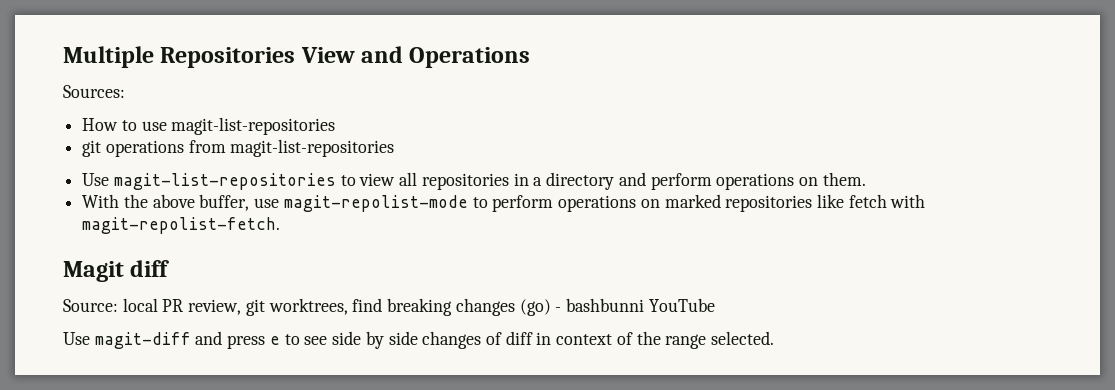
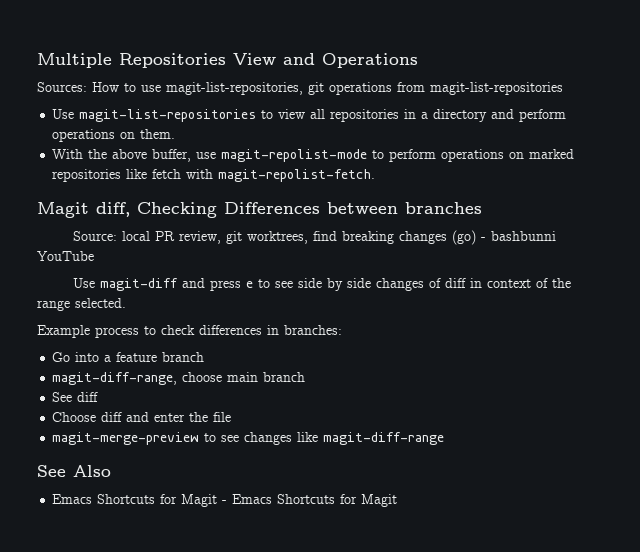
- Sources:
- How to use magit-list-repositories
- git operations from magit-list-repositories
+ Sources: How to use magit-list-repositories, git operations from magit-list-repositories
- Magit diff
+ Magit diff, Checking Differences between branches
+ Example process to check differences in branches:
+ Go into a feature branch
+ magit-diff-range, choose main branch
+ See diff
+ Choose diff and enter the file
+ magit-merge-preview to see changes like magit-diff-range
+ See Also
+ Emacs Shortcuts for Magit - Emacs Shortcuts for Magit

